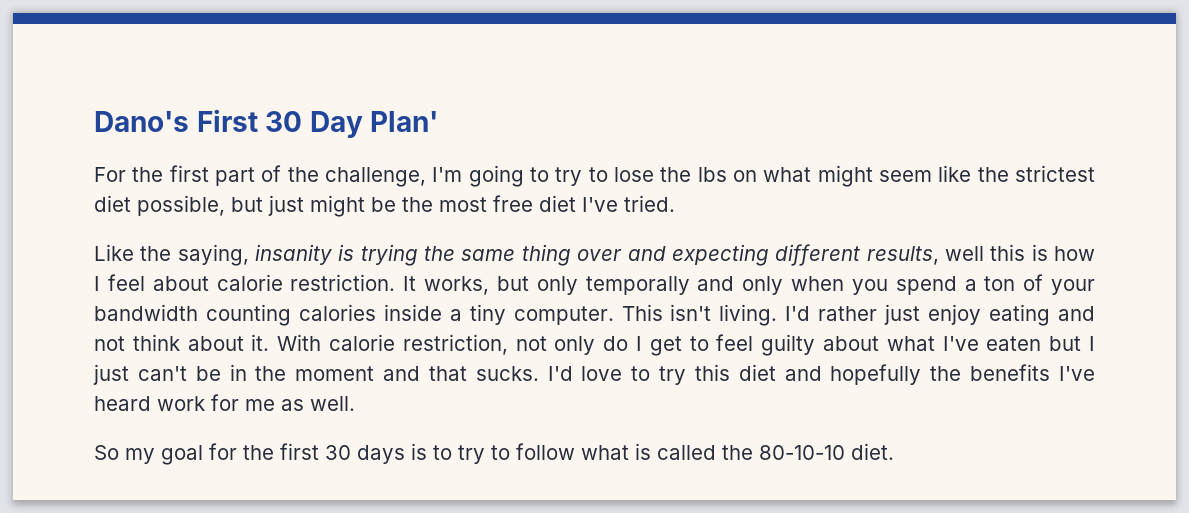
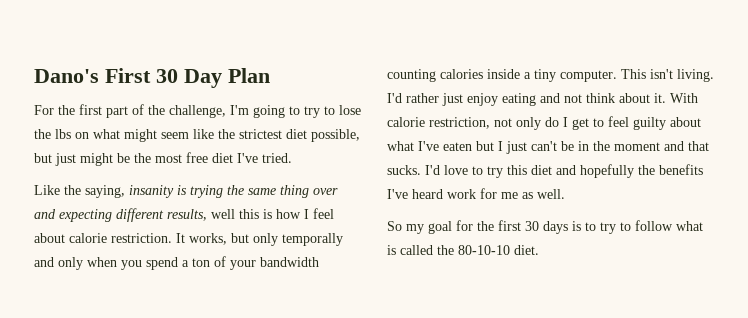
- Dano's First 30 Day Plan'
+ Dano's First 30 Day Plan

